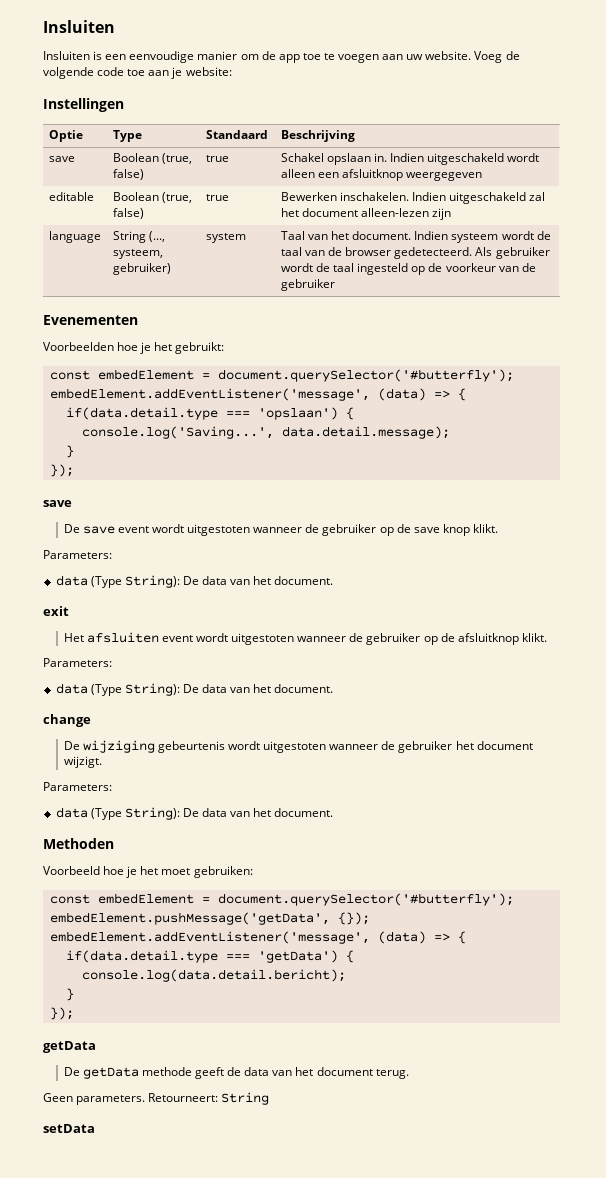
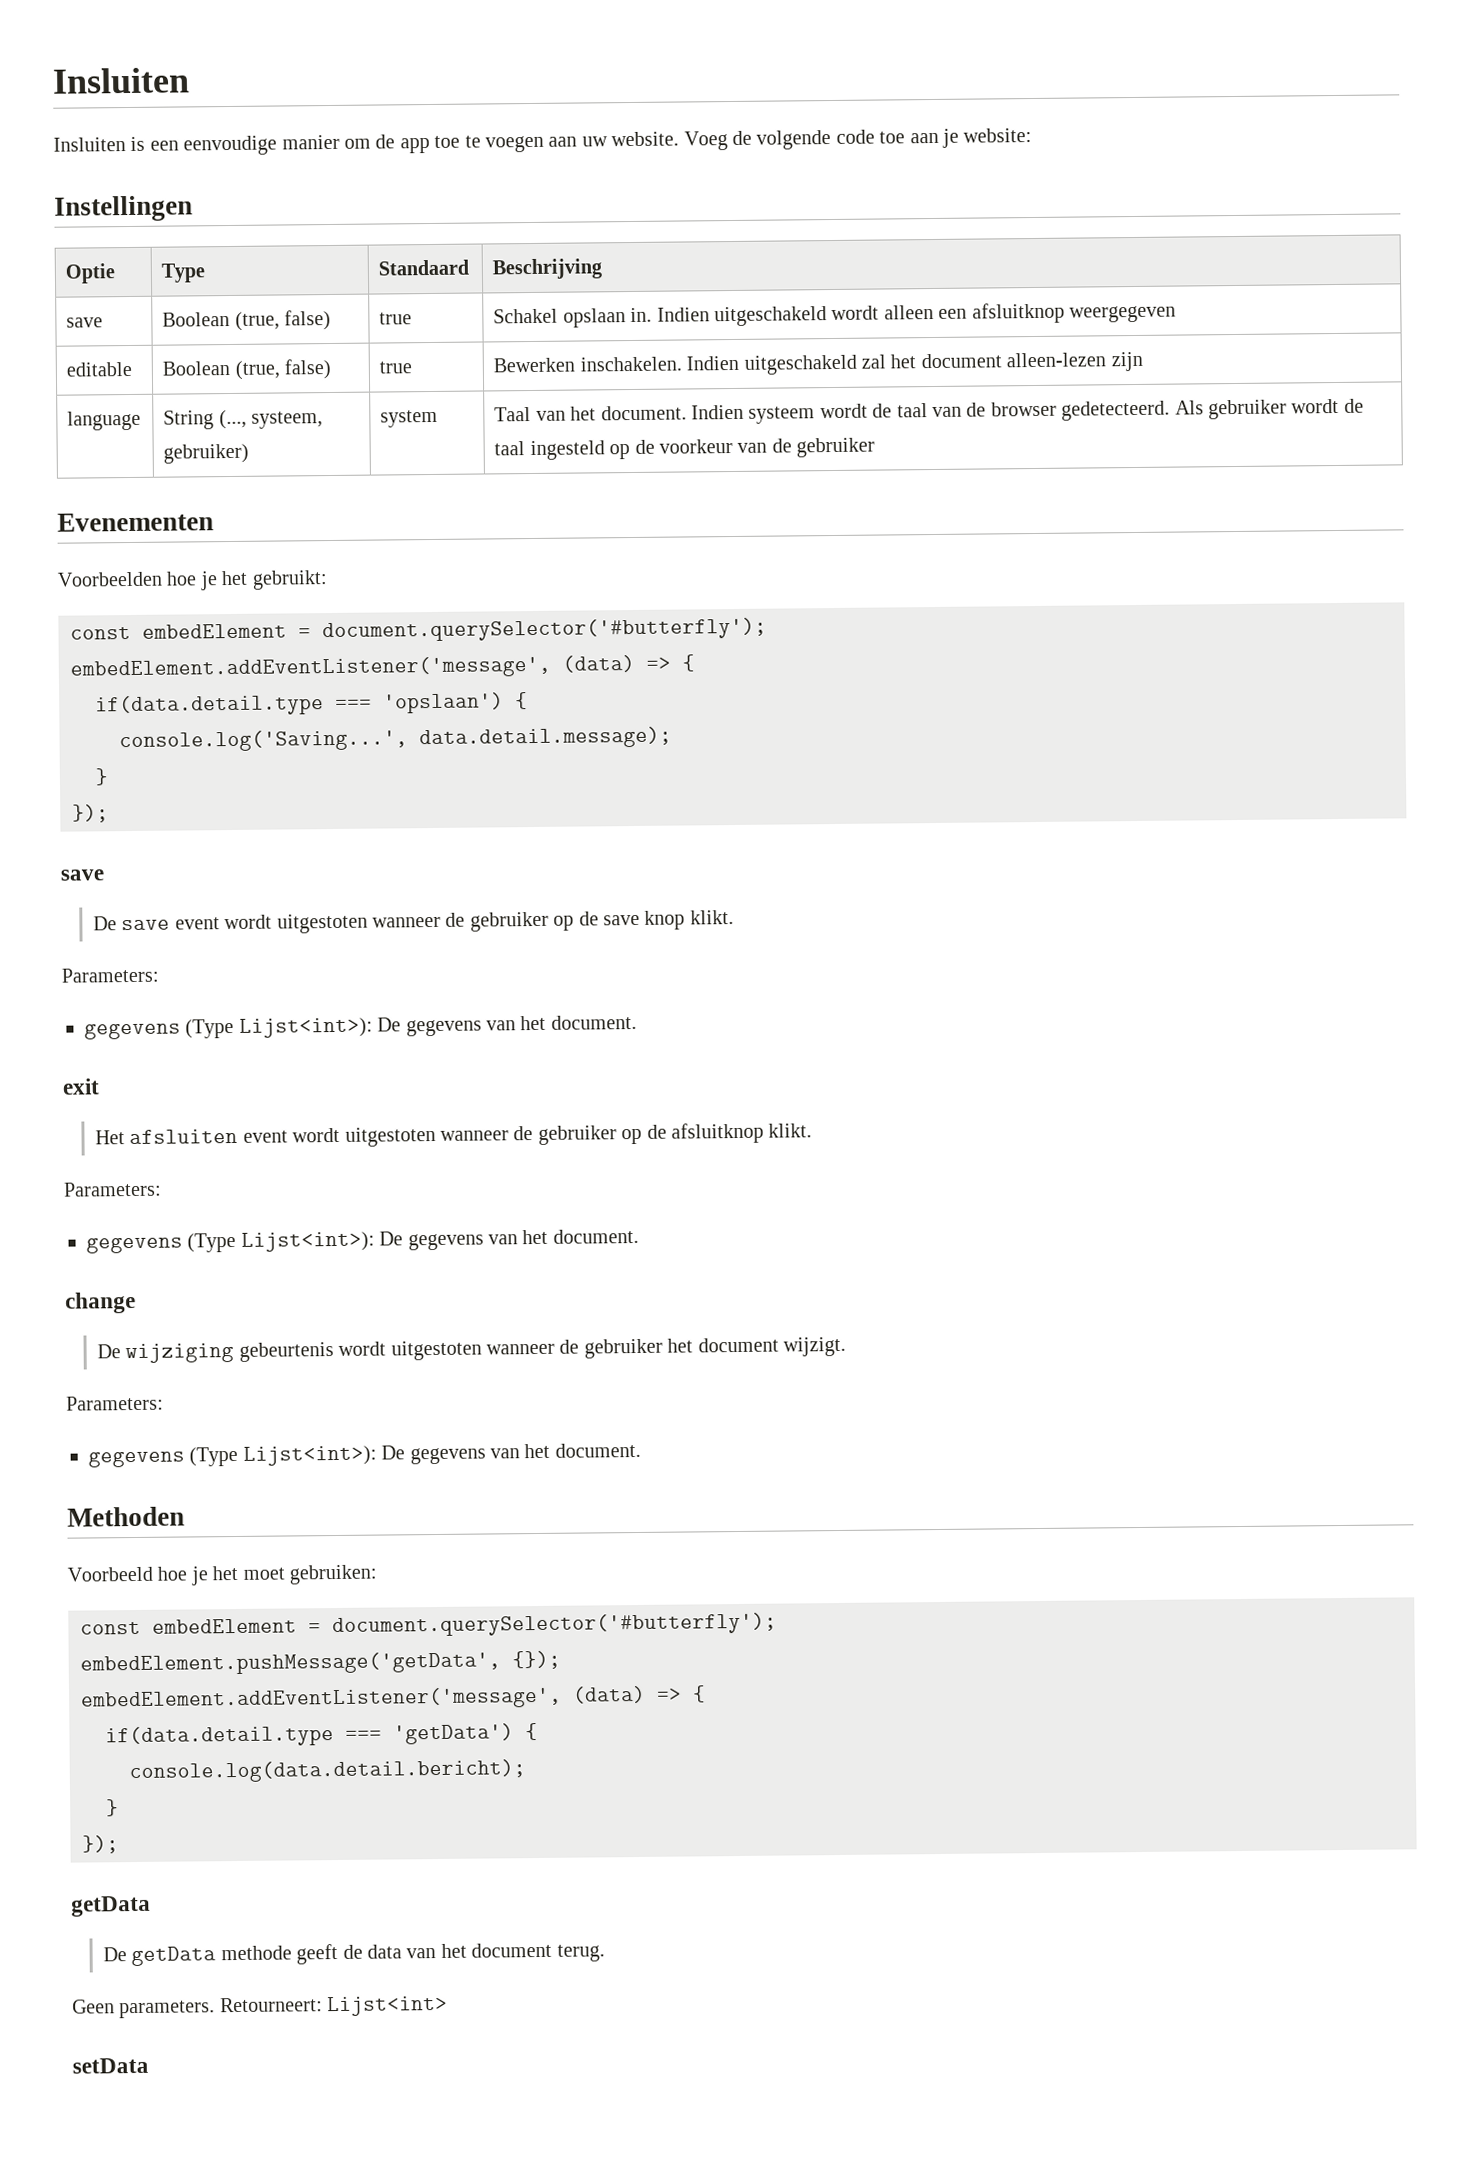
  De save event wordt uitgestoten wanneer de gebruiker op de save knop klikt.
  Parameters:
- data (Type String): De data van het document.
+ gegevens (Type Lijst<int>): De gegevens van het document.
  Het afsluiten event wordt uitgestoten wanneer de gebruiker op de afsluitknop klikt.
  Parameters:
- data (Type String): De data van het document.
+ gegevens (Type Lijst<int>): De gegevens van het document.
  De wijziging gebeurtenis wordt uitgestoten wanneer de gebruiker het document wijzigt.
  Parameters:
- data (Type String): De data van het document.
+ gegevens (Type Lijst<int>): De gegevens van het document.
- Retourneert: String
+ Retourneert: Lijst<int>

